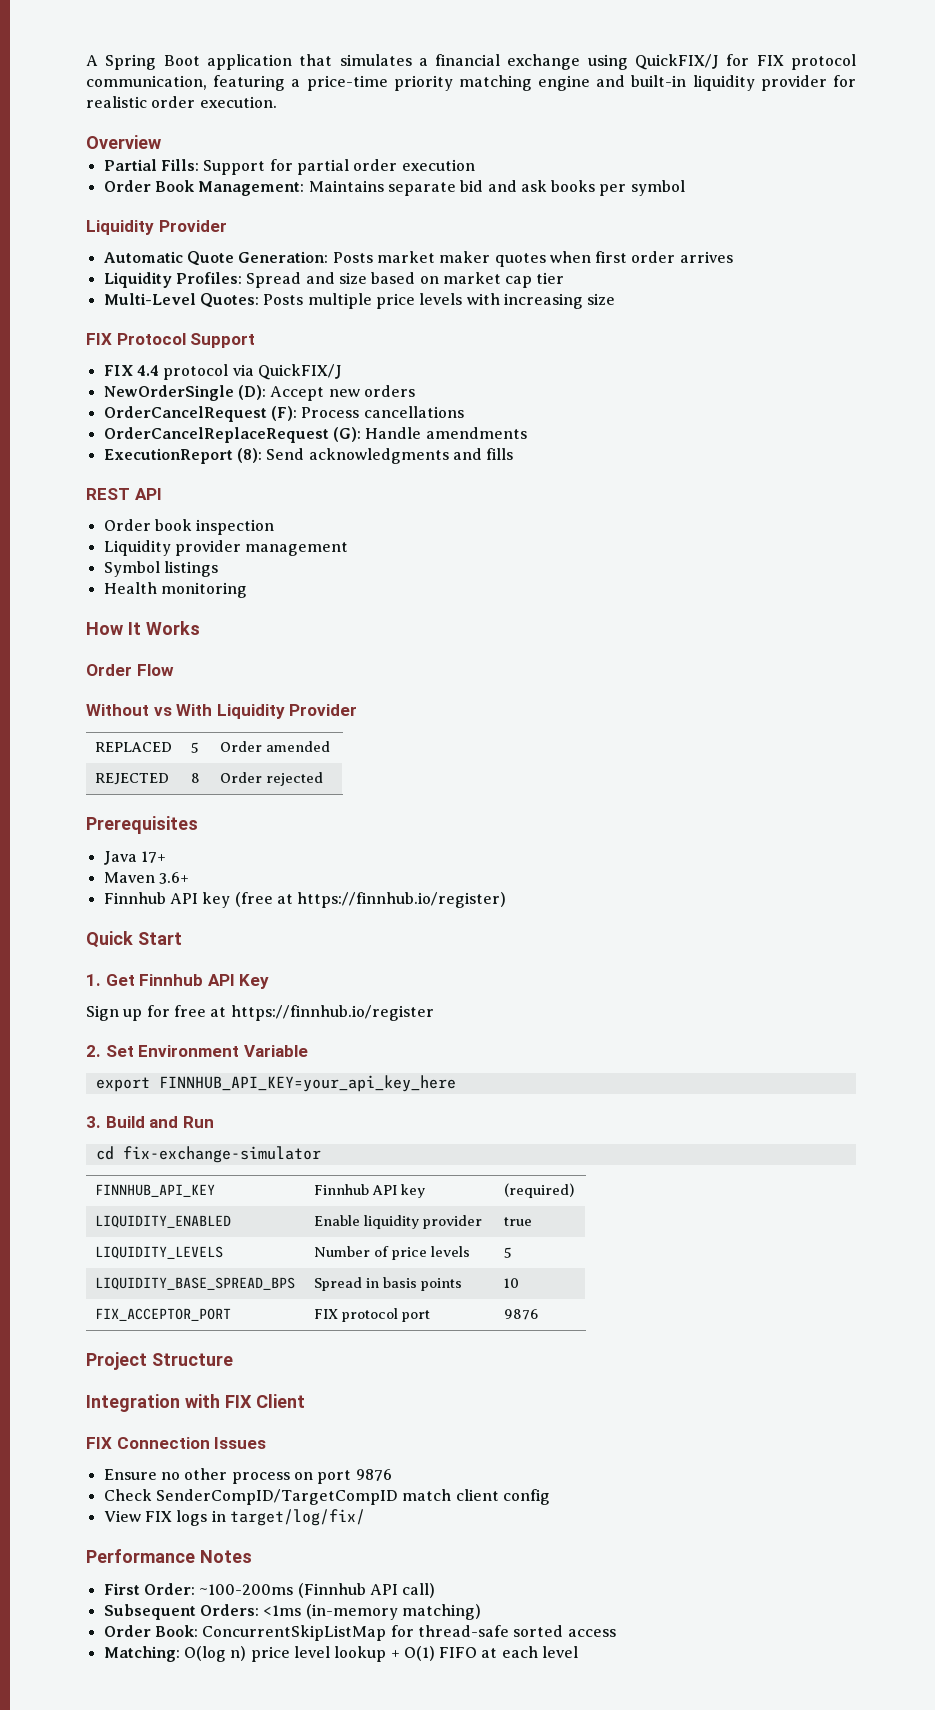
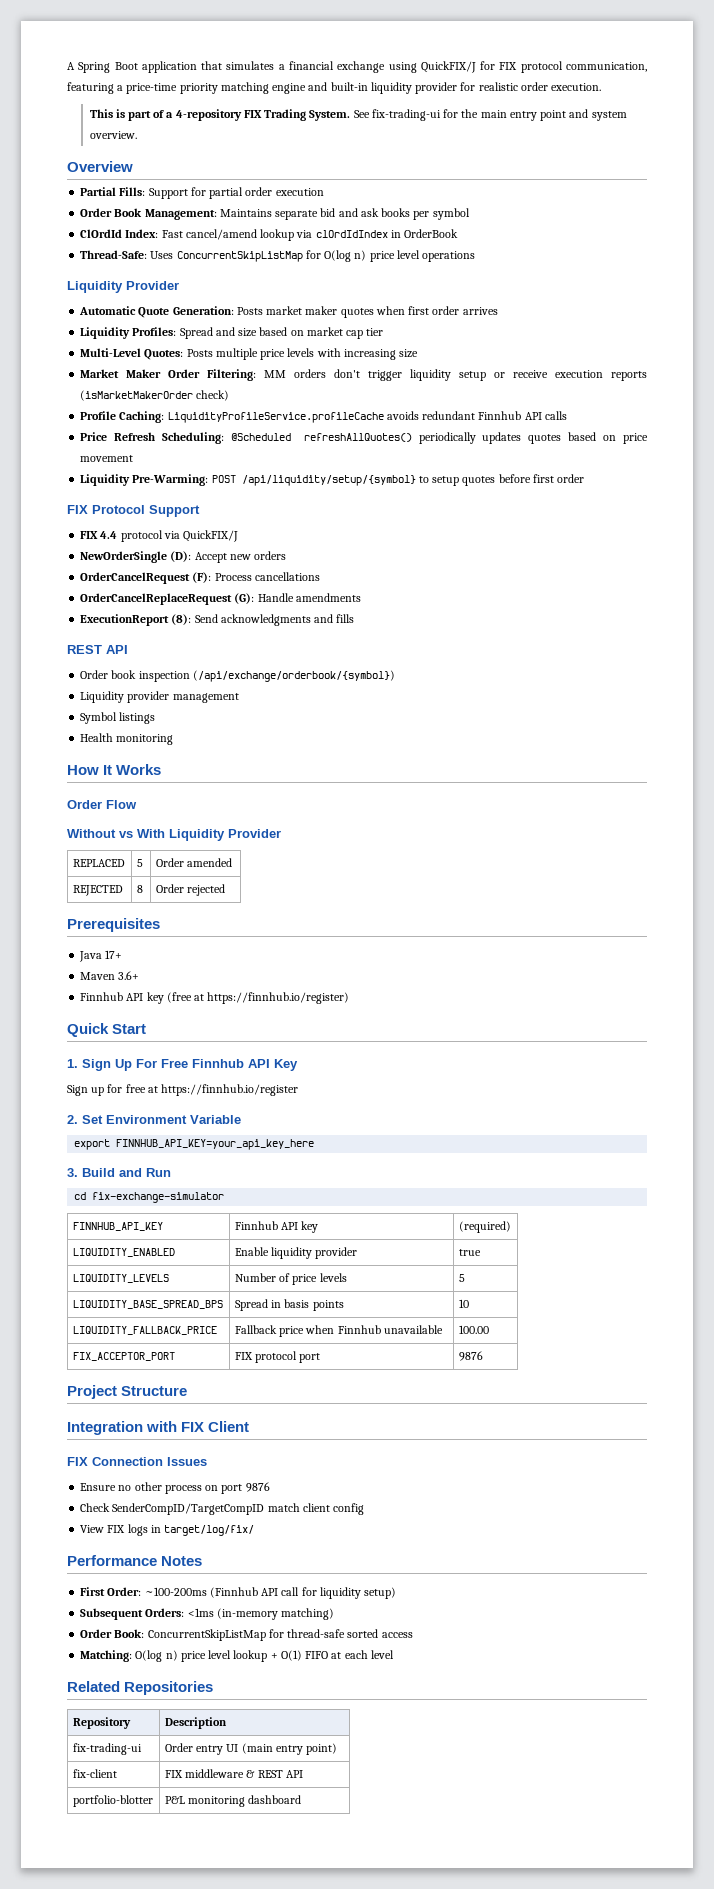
+ This is part of a 4-repository FIX Trading System. See fix-trading-ui for the main entry point and system overview.
+ ClOrdId Index: Fast cancel/amend lookup via clOrdIdIndex in OrderBook
+ Thread-Safe: Uses ConcurrentSkipListMap for O(log n) price level operations
+ Market Maker Order Filtering: MM orders don't trigger liquidity setup or receive execution reports (isMarketMakerOrder check)
+ Profile Caching: LiquidityProfileService.profileCache avoids redundant Finnhub API calls
+ Price Refresh Scheduling: @Scheduled refreshAllQuotes() periodically updates quotes based on price movement
+ Liquidity Pre-Warming: POST /api/liquidity/setup/{symbol} to setup quotes before first order
- Order book inspection
+ Order book inspection (/api/exchange/orderbook/{symbol})
- 1. Get Finnhub API Key
+ 1. Sign Up For Free Finnhub API Key
+ LIQUIDITY_FALLBACK_PRICE | Fallback price when Finnhub unavailable | 100.00
- First Order: ~100-200ms (Finnhub API call)
+ First Order: ~100-200ms (Finnhub API call for liquidity setup)
+ Related Repositories
+ Repository | Description
+ fix-trading-ui | Order entry UI (main entry point)
+ fix-client | FIX middleware & REST API
+ portfolio-blotter | P&L monitoring dashboard

